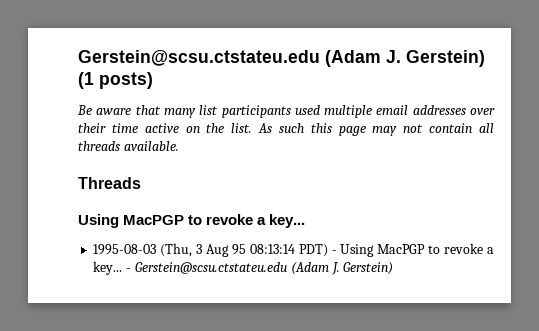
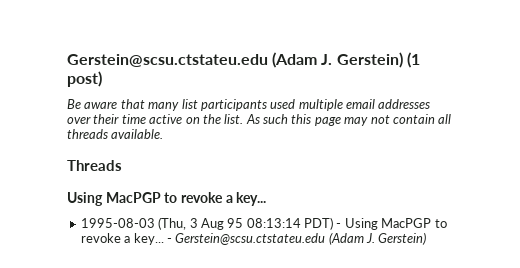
- Gerstein@scsu.ctstateu.edu (Adam J. Gerstein) (1 posts)
+ Gerstein@scsu.ctstateu.edu (Adam J. Gerstein) (1 post)

